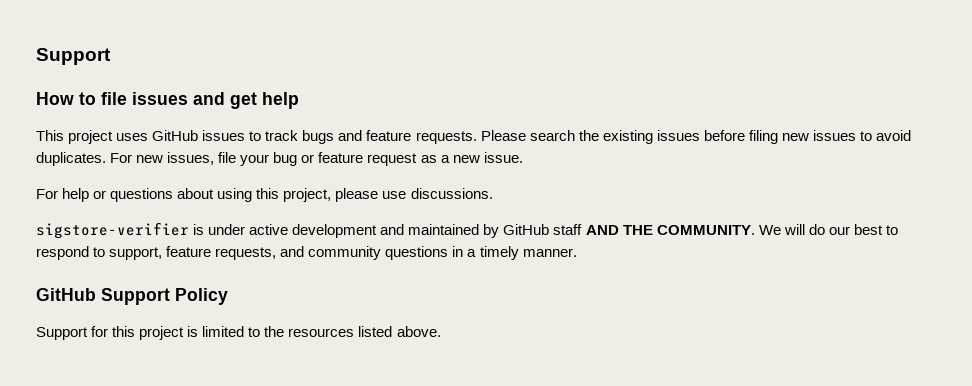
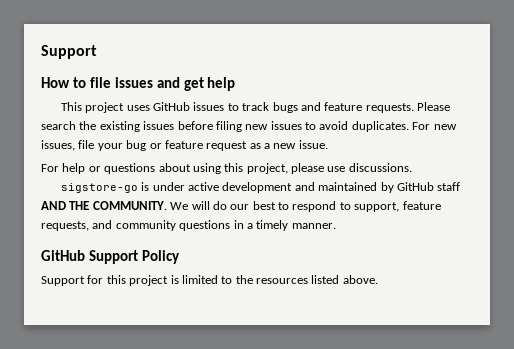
- sigstore-verifier is under active development and maintained by GitHub staff AND THE COMMUNITY.
+ sigstore-go is under active development and maintained by GitHub staff AND THE COMMUNITY.

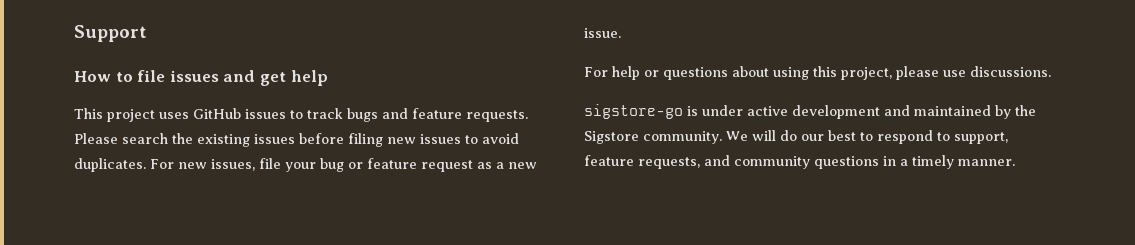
- sigstore-go is under active development and maintained by GitHub staff AND THE COMMUNITY.
+ sigstore-go is under active development and maintained by the Sigstore community.
- GitHub Support Policy
- Support for this project is limited to the resources listed above.

